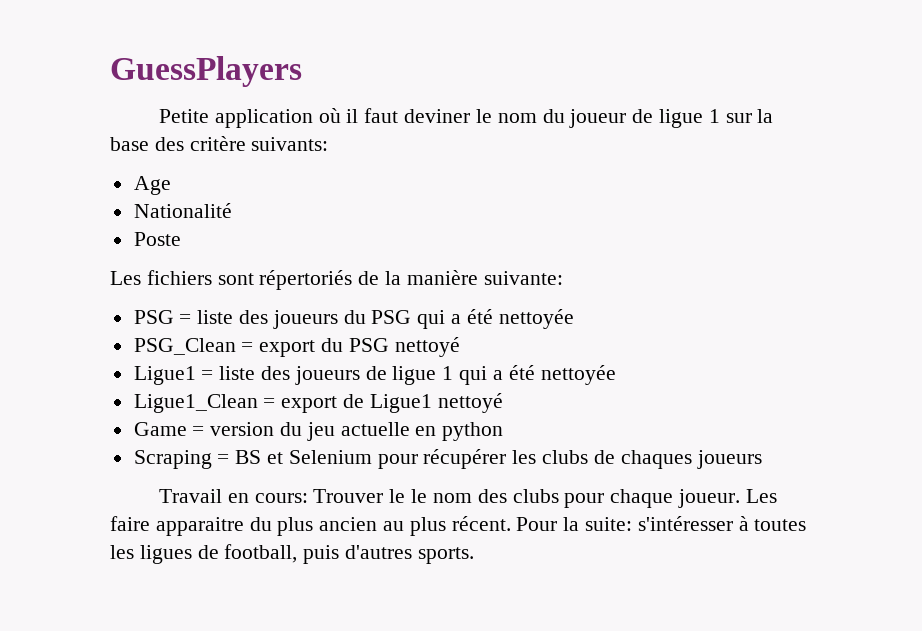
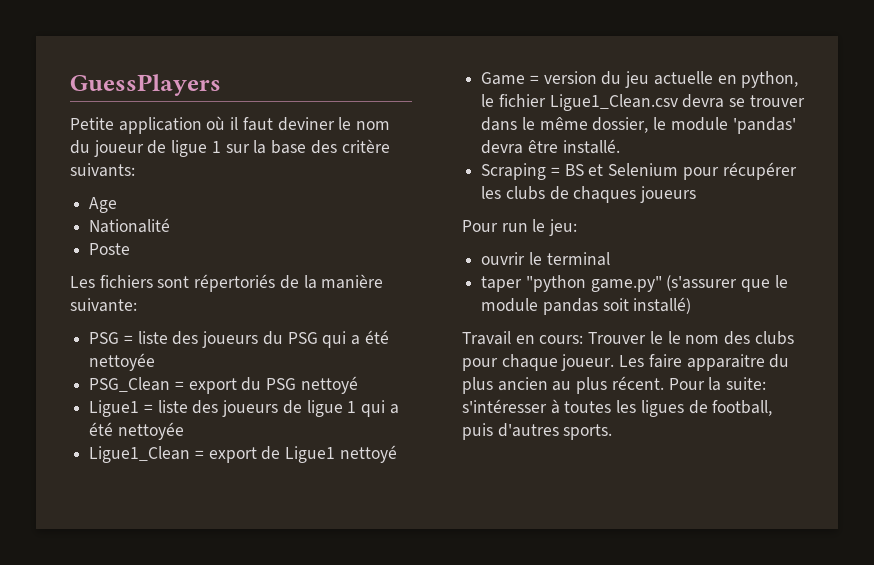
- Game = version du jeu actuelle en python
+ Game = version du jeu actuelle en python, le fichier Ligue1_Clean.csv devra se trouver dans le même dossier, le module 'pandas' devra être installé.
+ Pour run le jeu:
+ ouvrir le terminal
+ taper "python game.py" (s'assurer que le module pandas soit installé)

